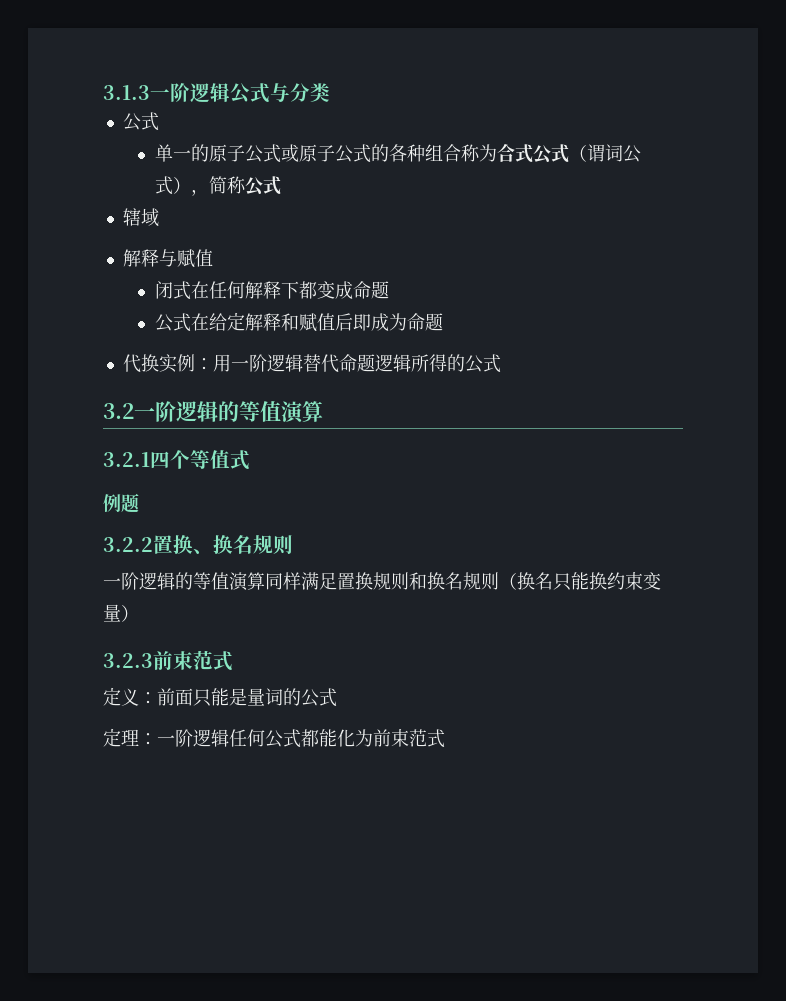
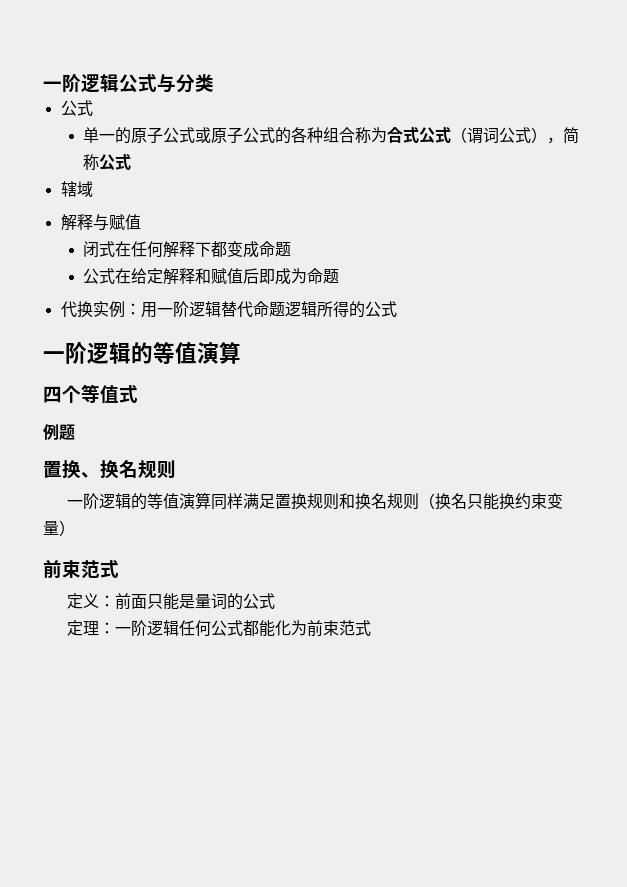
- 3.1.3一阶逻辑公式与分类
+ 一阶逻辑公式与分类
  代换实例：用一阶逻辑替代命题逻辑所得的公式
- 3.2一阶逻辑的等值演算
+ 一阶逻辑的等值演算
- 3.2.1四个等值式
+ 四个等值式
- 3.2.2置换、换名规则
+ 置换、换名规则
  一阶逻辑的等值演算同样满足置换规则和换名规则（换名只能换约束变量）
- 3.2.3前束范式
+ 前束范式

